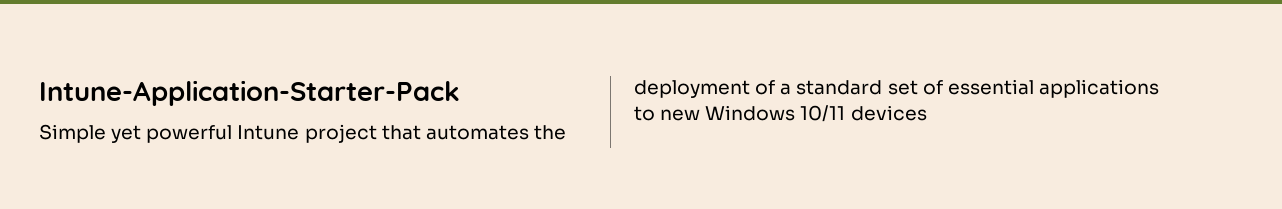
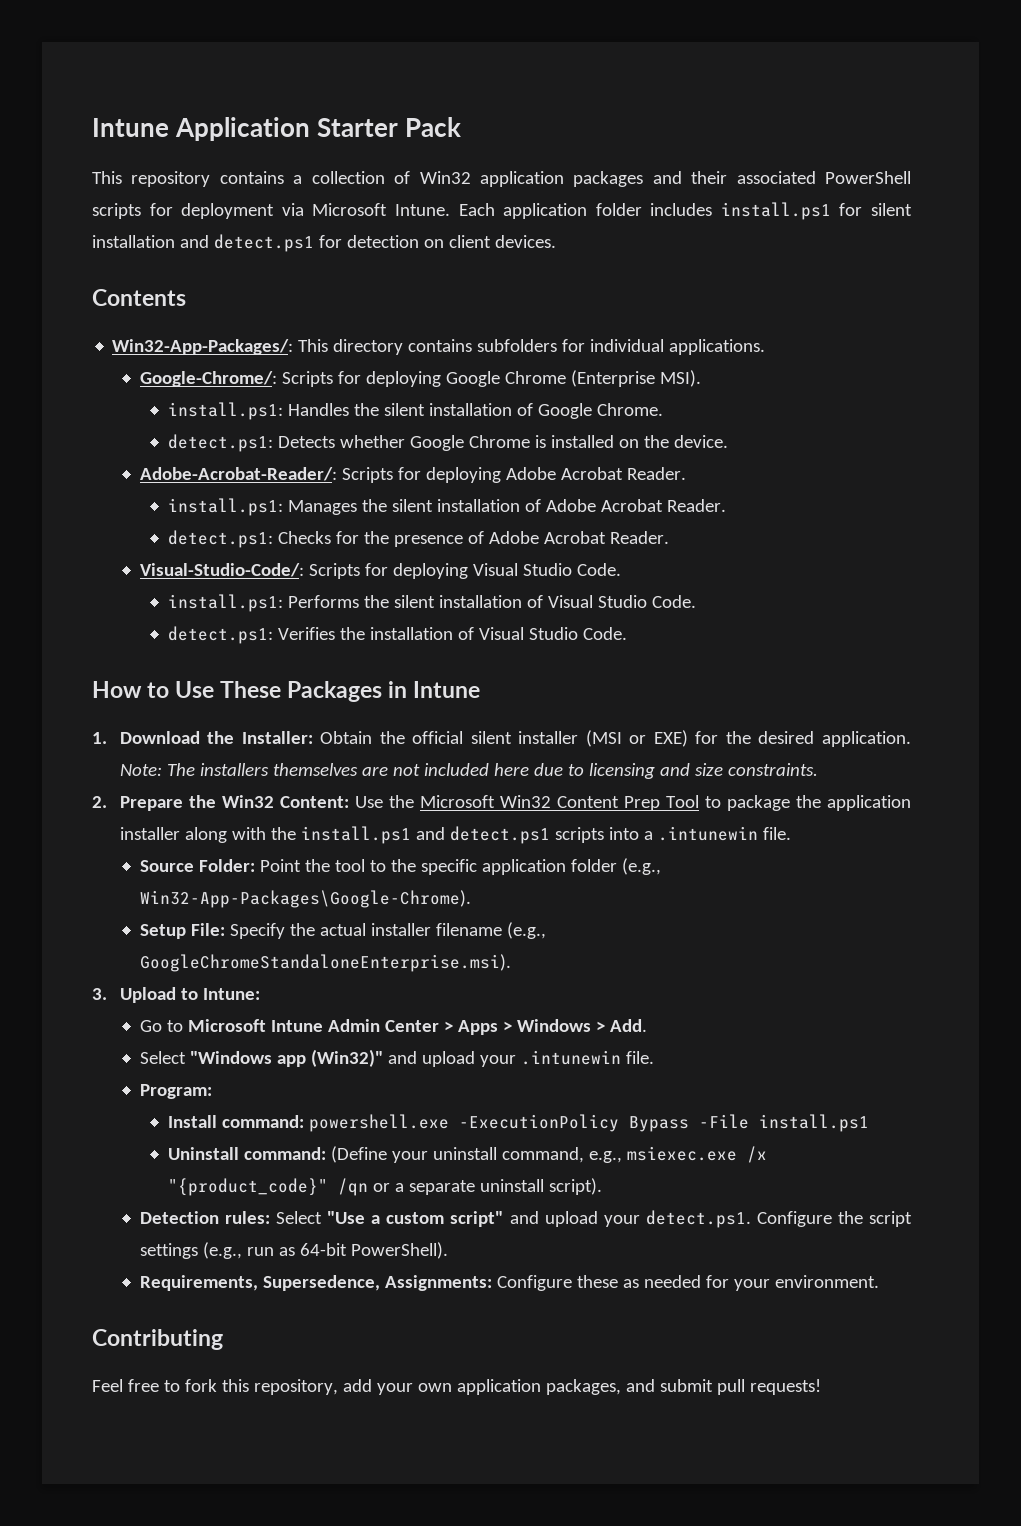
- Intune-Application-Starter-Pack
- Simple yet powerful Intune project that automates the deployment of a standard set of essential applications to new Windows 10/11 devices
+ Intune Application Starter Pack
+ This repository contains a collection of Win32 application packages and their associated PowerShell scripts for deployment via Microsoft Intune. Each application folder includes install.ps1 for silent installation and detect.ps1 for detection on client devices.
+ Contents
+ Win32-App-Packages/: This directory contains subfolders for individual applications.
+ Google-Chrome/: Scripts for deploying Google Chrome (Enterprise MSI).
+ install.ps1: Handles the silent installation of Google Chrome.
+ detect.ps1: Detects whether Google Chrome is installed on the device.
+ Adobe-Acrobat-Reader/: Scripts for deploying Adobe Acrobat Reader.
+ install.ps1: Manages the silent installation of Adobe Acrobat Reader.
+ detect.ps1: Checks for the presence of Adobe Acrobat Reader.
+ Visual-Studio-Code/: Scripts for deploying Visual Studio Code.
+ install.ps1: Performs the silent installation of Visual Studio Code.
+ detect.ps1: Verifies the installation of Visual Studio Code.
+ How to Use These Packages in Intune
+ 1. Download the Installer: Obtain the official silent installer (MSI or EXE) for the desired application. Note: The installers themselves are not included here due to licensing and size constraints.
+ 2. Prepare the Win32 Content: Use the Microsoft Win32 Content Prep Tool to package the application installer along with the install.ps1 and detect.ps1 scripts into a .intunewin file.
+ Source Folder: Point the tool to the specific application folder (e.g., Win32-App-Packages\Google-Chrome).
+ Setup File: Specify the actual installer filename (e.g., GoogleChromeStandaloneEnterprise.msi).
+ 3. Upload to Intune:
+ Go to Microsoft Intune Admin Center > Apps > Windows > Add.
+ Select "Windows app (Win32)" and upload your .intunewin file.
+ Program:
+ Install command: powershell.exe -ExecutionPolicy Bypass -File install.ps1
+ Uninstall command: (Define your uninstall command, e.g., msiexec.exe /x "{product_code}" /qn or a separate uninstall script).
+ Detection rules: Select "Use a custom script" and upload your detect.ps1. Configure the script settings (e.g., run as 64-bit PowerShell).
+ Requirements, Supersedence, Assignments: Configure these as needed for your environment.
+ Contributing
+ Feel free to fork this repository, add your own application packages, and submit pull requests!

